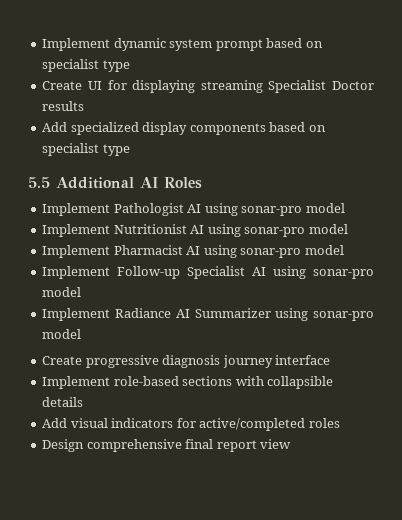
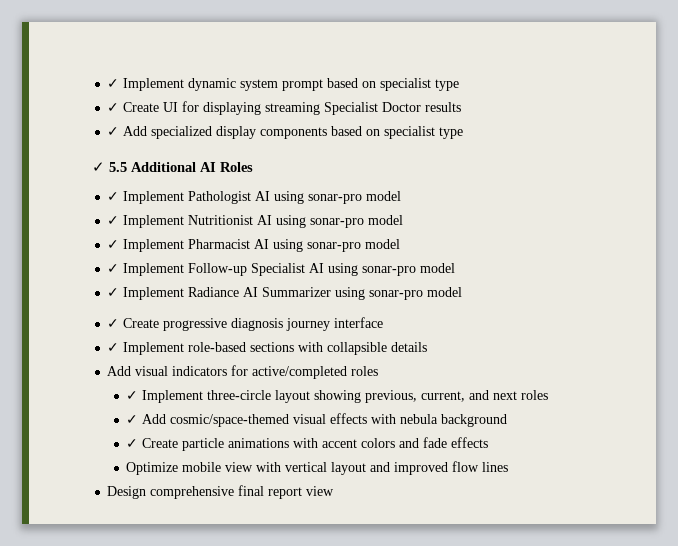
- Implement dynamic system prompt based on specialist type
+ ✓ Implement dynamic system prompt based on specialist type
- Create UI for displaying streaming Specialist Doctor results
+ ✓ Create UI for displaying streaming Specialist Doctor results
- Add specialized display components based on specialist type
+ ✓ Add specialized display components based on specialist type
- 5.5 Additional AI Roles
+ ✓ 5.5 Additional AI Roles
- Implement Pathologist AI using sonar-pro model
+ ✓ Implement Pathologist AI using sonar-pro model
- Implement Nutritionist AI using sonar-pro model
+ ✓ Implement Nutritionist AI using sonar-pro model
- Implement Pharmacist AI using sonar-pro model
+ ✓ Implement Pharmacist AI using sonar-pro model
- Implement Follow-up Specialist AI using sonar-pro model
+ ✓ Implement Follow-up Specialist AI using sonar-pro model
- Implement Radiance AI Summarizer using sonar-pro model
+ ✓ Implement Radiance AI Summarizer using sonar-pro model
- Create progressive diagnosis journey interface
+ ✓ Create progressive diagnosis journey interface
- Implement role-based sections with collapsible details
+ ✓ Implement role-based sections with collapsible details
+ ✓ Implement three-circle layout showing previous, current, and next roles
+ ✓ Add cosmic/space-themed visual effects with nebula background
+ ✓ Create particle animations with accent colors and fade effects
+ Optimize mobile view with vertical layout and improved flow lines

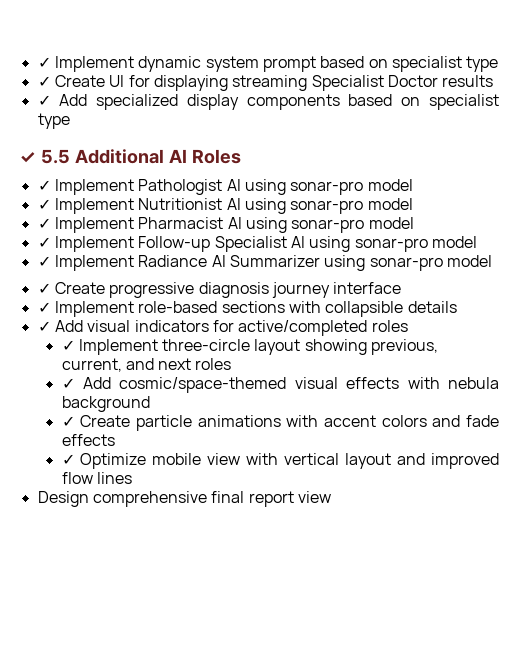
- Add visual indicators for active/completed roles
+ ✓ Add visual indicators for active/completed roles
- Optimize mobile view with vertical layout and improved flow lines
+ ✓ Optimize mobile view with vertical layout and improved flow lines

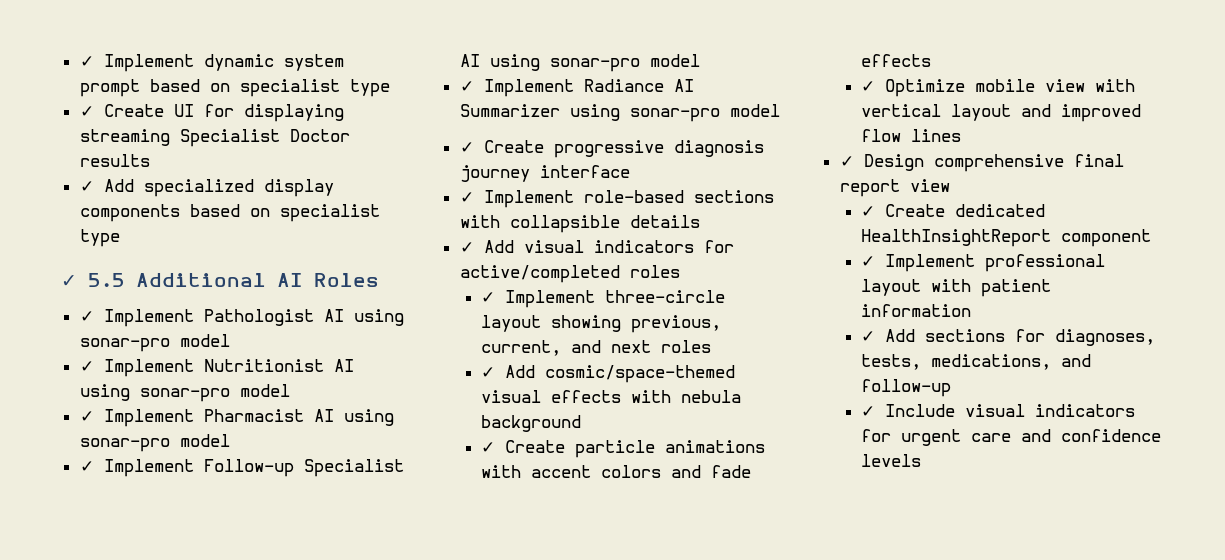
- Design comprehensive final report view
+ ✓ Design comprehensive final report view
+ ✓ Create dedicated HealthInsightReport component
+ ✓ Implement professional layout with patient information
+ ✓ Add sections for diagnoses, tests, medications, and follow-up
+ ✓ Include visual indicators for urgent care and confidence levels

